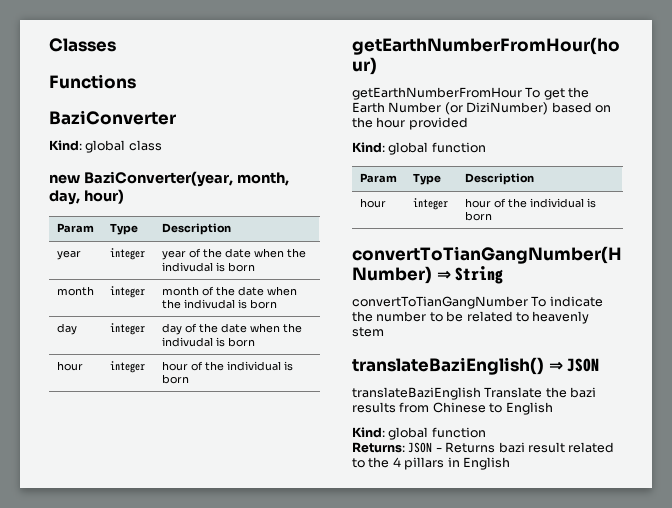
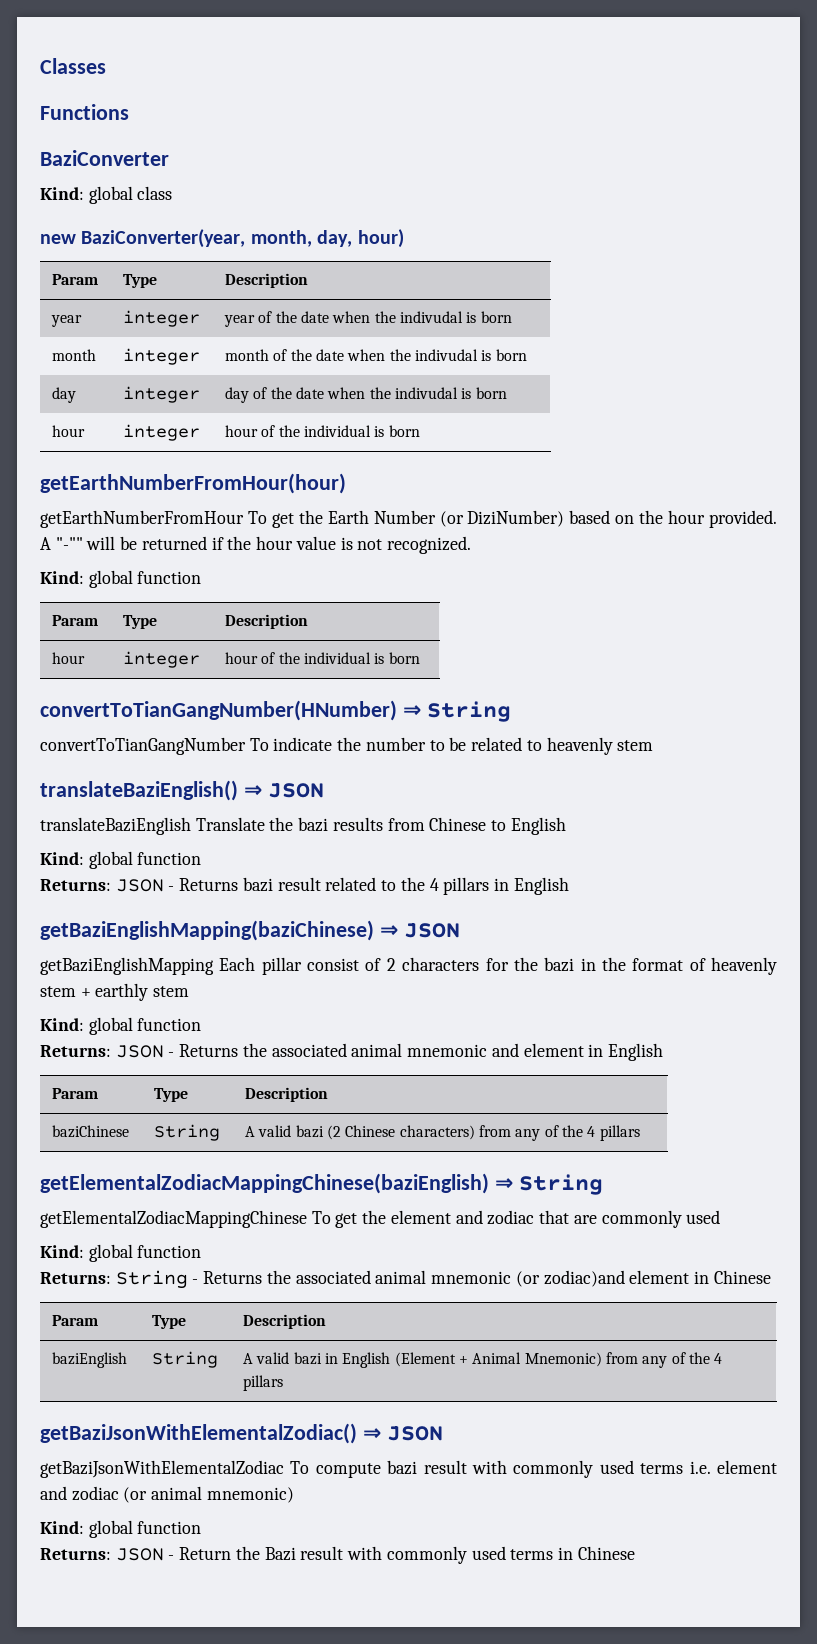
- getEarthNumberFromHour To get the Earth Number (or DiziNumber) based on the hour provided
+ getEarthNumberFromHour To get the Earth Number (or DiziNumber) based on the hour provided. A "-"" will be returned if the hour value is not recognized.
+ getBaziEnglishMapping(baziChinese) ⇒ JSON
+ getBaziEnglishMapping Each pillar consist of 2 characters for the bazi in the format of heavenly stem + earthly stem
+ Kind: global function
+ Returns: JSON - Returns the associated animal mnemonic and element in English
+ Param | Type | Description
+ baziChinese | String | A valid bazi (2 Chinese characters) from any of the 4 pillars
+ getElementalZodiacMappingChinese(baziEnglish) ⇒ String
+ getElementalZodiacMappingChinese To get the element and zodiac that are commonly used
+ Kind: global function
+ Returns: String - Returns the associated animal mnemonic (or zodiac)and element in Chinese
+ Param | Type | Description
+ baziEnglish | String | A valid bazi in English (Element + Animal Mnemonic) from any of the 4 pillars
+ getBaziJsonWithElementalZodiac() ⇒ JSON
+ getBaziJsonWithElementalZodiac To compute bazi result with commonly used terms i.e. element and zodiac (or animal mnemonic)
+ Kind: global function
+ Returns: JSON - Return the Bazi result with commonly used terms in Chinese

